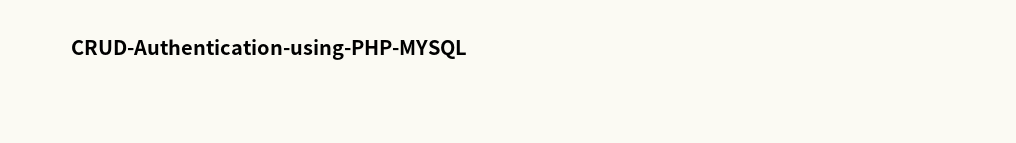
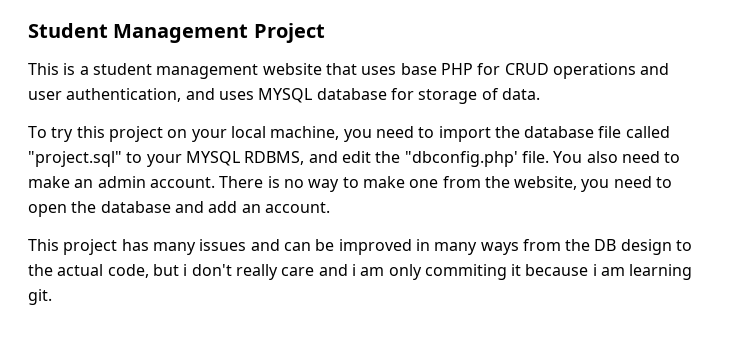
- CRUD-Authentication-using-PHP-MYSQL
+ Student Management Project
+ This is a student management website that uses base PHP for CRUD operations and user authentication, and uses MYSQL database for storage of data.
+ To try this project on your local machine, you need to import the database file called "project.sql" to your MYSQL RDBMS, and edit the "dbconfig.php' file. You also need to make an admin account. There is no way to make one from the website, you need to open the database and add an account.
+ This project has many issues and can be improved in many ways from the DB design to the actual code, but i don't really care and i am only commiting it because i am learning git.

